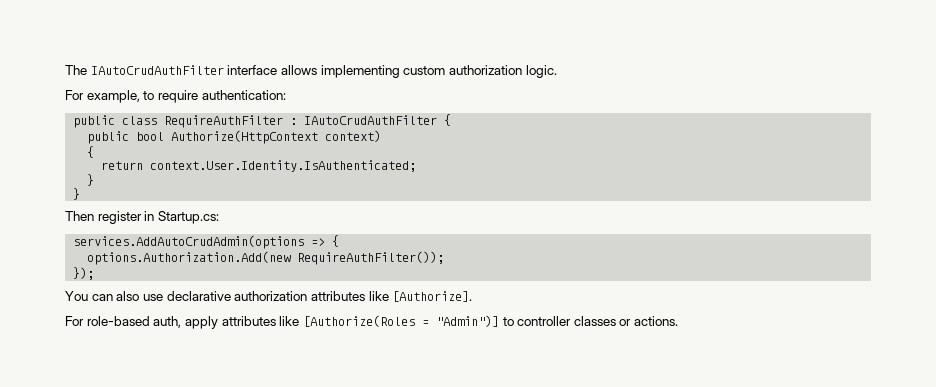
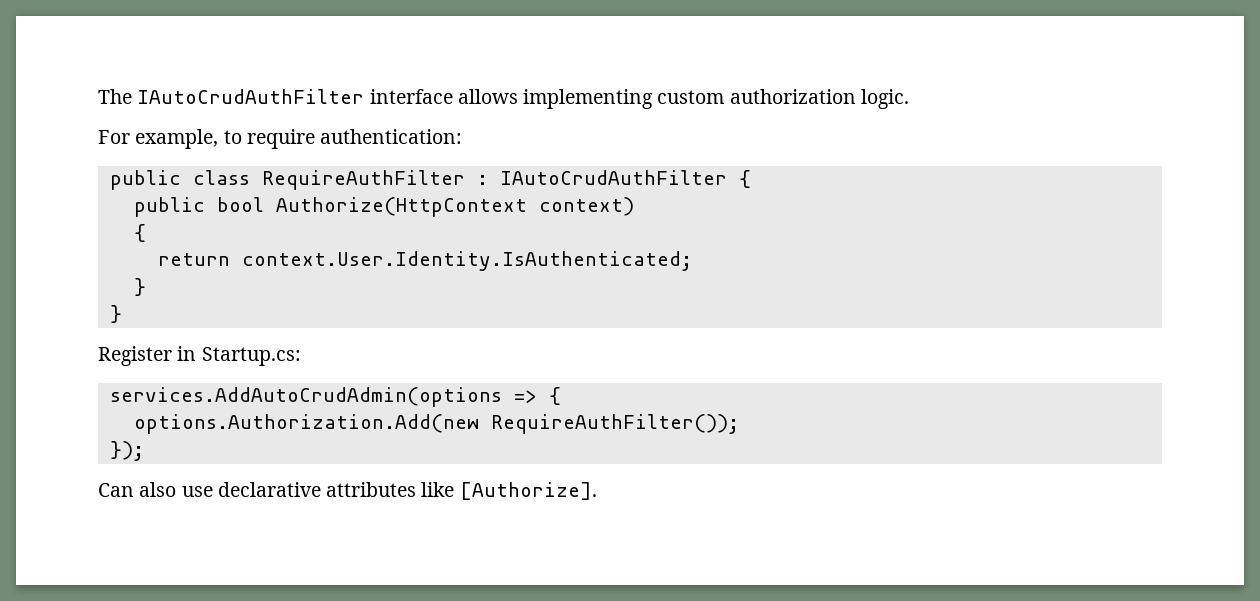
- Then register in Startup.cs:
+ Register in Startup.cs:
- You can also use declarative authorization attributes like [Authorize].
+ Can also use declarative attributes like [Authorize].
- For role-based auth, apply attributes like [Authorize(Roles = "Admin")] to controller classes or actions.

